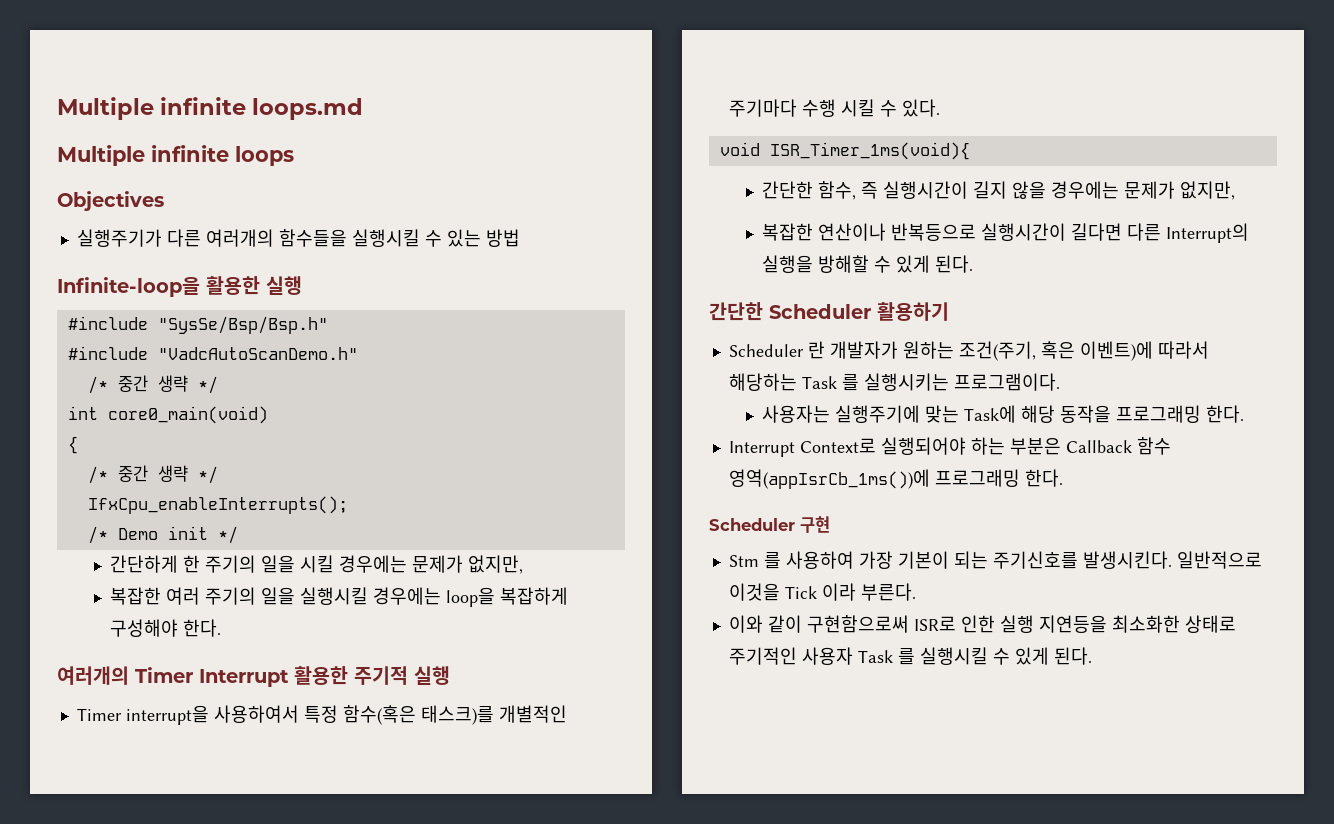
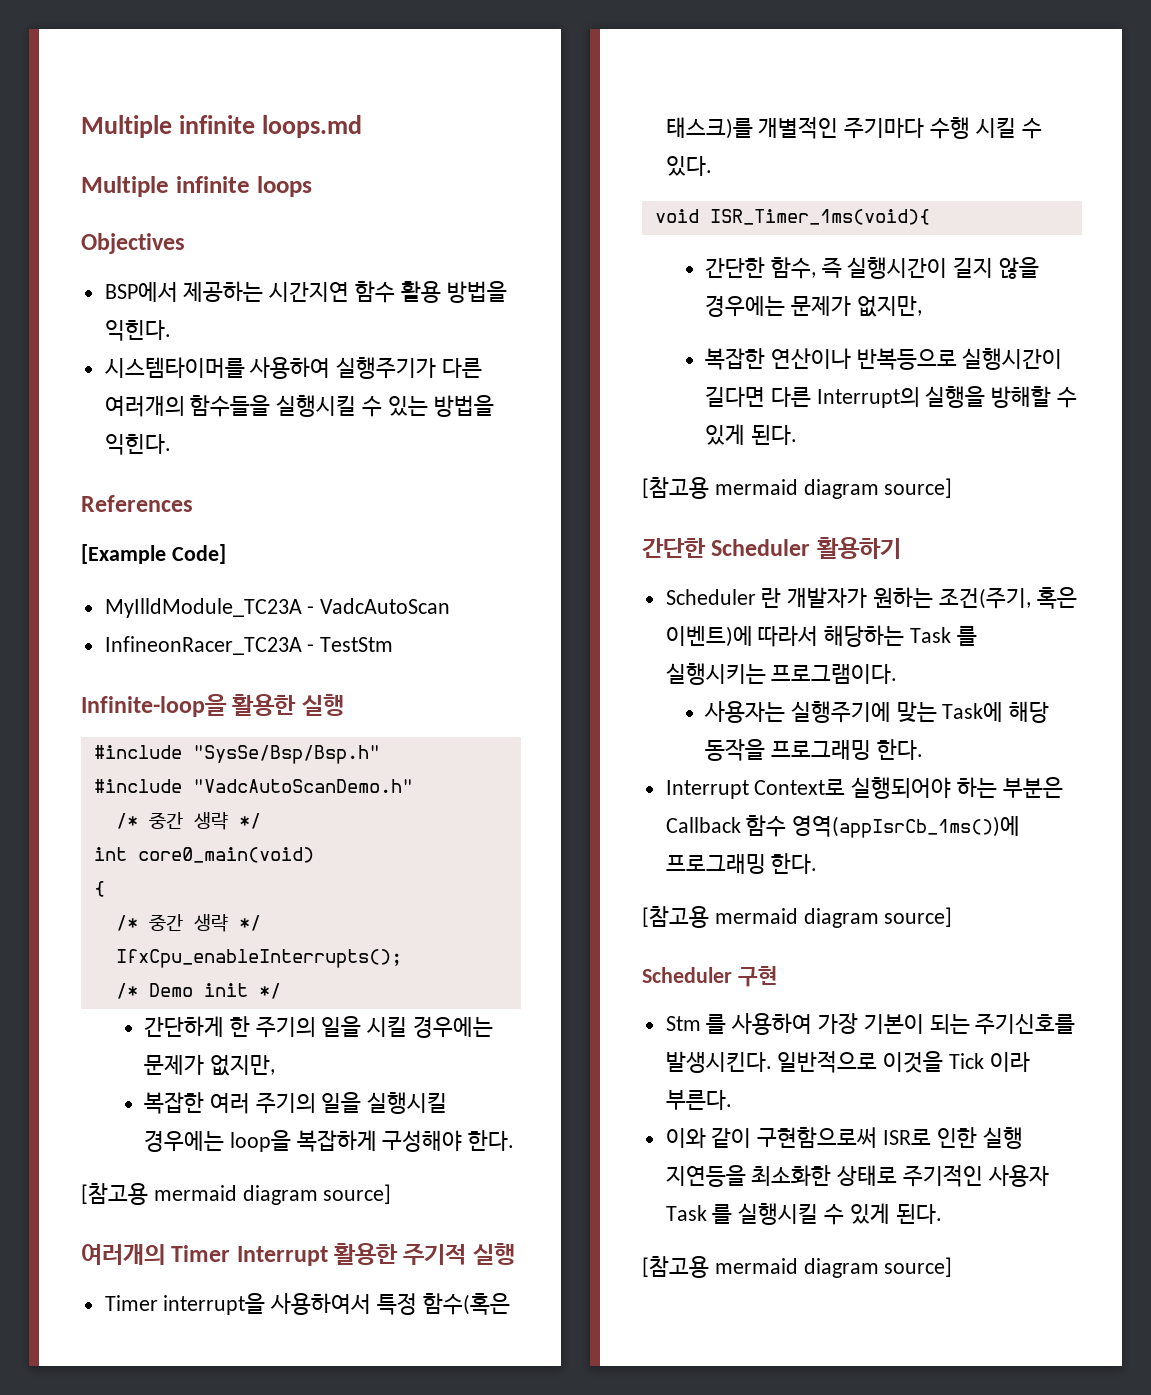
- 실행주기가 다른 여러개의 함수들을 실행시킬 수 있는 방법
+ BSP에서 제공하는 시간지연 함수 활용 방법을 익힌다.
+ 시스템타이머를 사용하여 실행주기가 다른 여러개의 함수들을 실행시킬 수 있는 방법을 익힌다.
+ References
+ [Example Code]
+ MyIlldModule_TC23A - VadcAutoScan
+ InfineonRacer_TC23A - TestStm
  복잡한 여러 주기의 일을 실행시킬 경우에는 loop을 복잡하게 구성해야 한다.
+ [참고용 mermaid diagram source]
  복잡한 연산이나 반복등으로 실행시간이 길다면 다른 Interrupt의 실행을 방해할 수 있게 된다.
+ [참고용 mermaid diagram source]
  Interrupt Context로 실행되어야 하는 부분은 Callback 함수 영역(appIsrCb_1ms())에 프로그래밍 한다.
+ [참고용 mermaid diagram source]
  이와 같이 구현함으로써 ISR로 인한 실행 지연등을 최소화한 상태로 주기적인 사용자 Task 를 실행시킬 수 있게 된다.
+ [참고용 mermaid diagram source]

